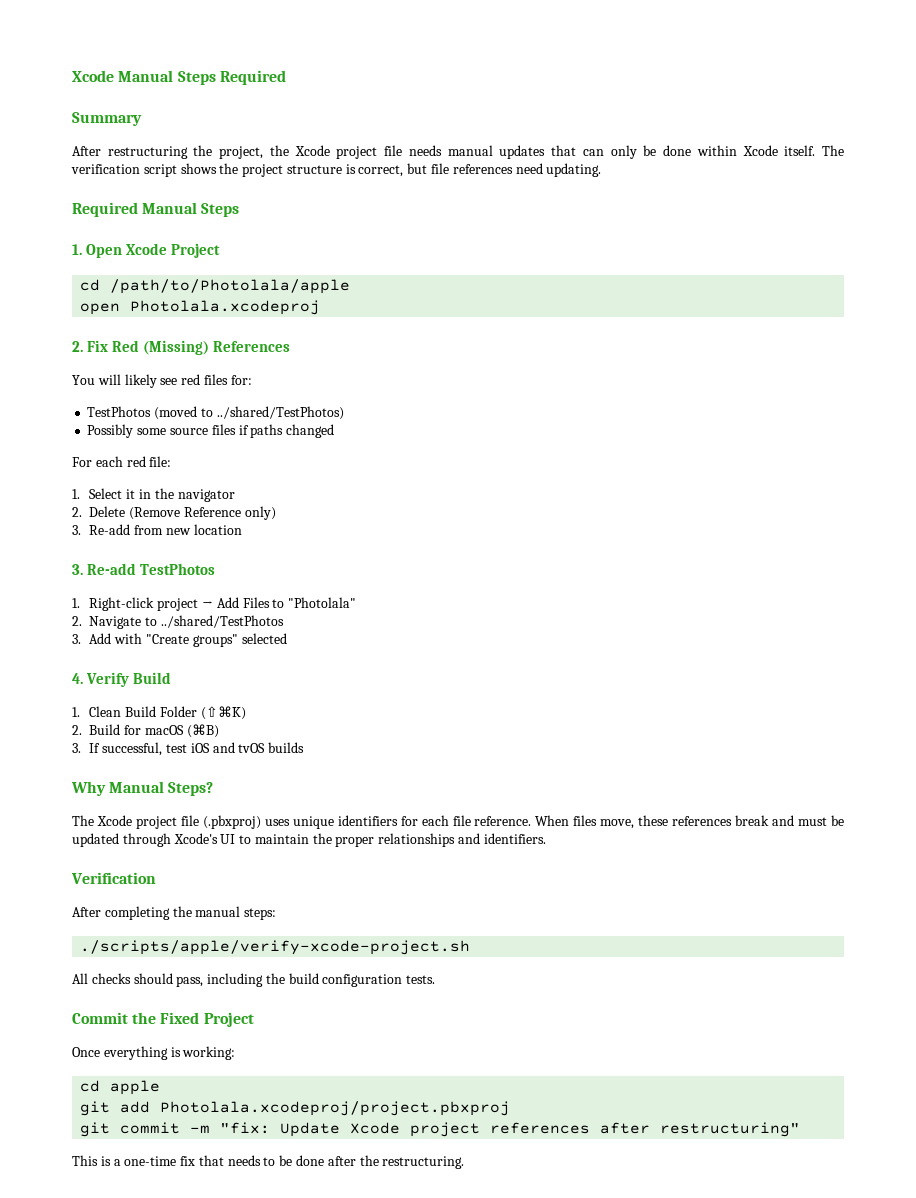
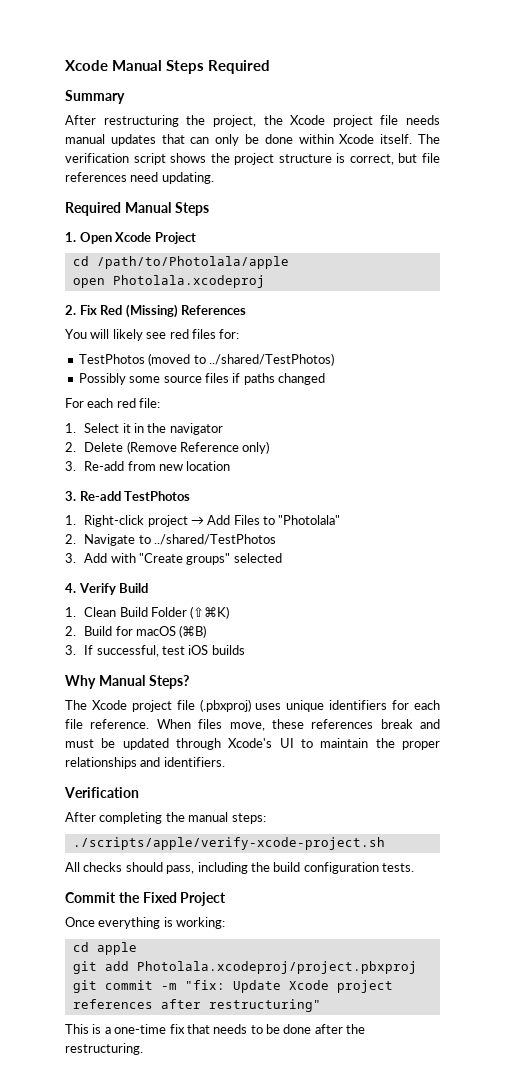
- 3. If successful, test iOS and tvOS builds
+ 3. If successful, test iOS builds

